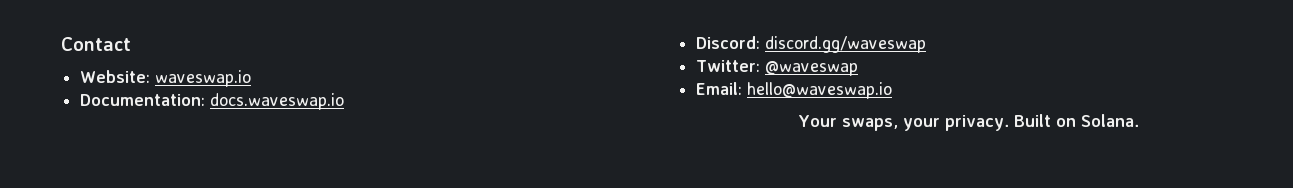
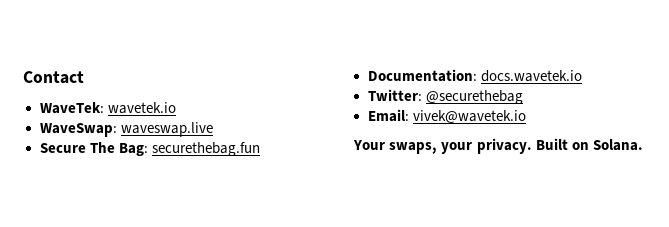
- Website: waveswap.io
- Documentation: docs.waveswap.io
- Discord: discord.gg/waveswap
+ WaveTek: wavetek.io
+ WaveSwap: waveswap.live
+ Secure The Bag: securethebag.fun
+ Documentation: docs.wavetek.io
- Twitter: @waveswap
+ Twitter: @securethebag
- Email: hello@waveswap.io
+ Email: vivek@wavetek.io

